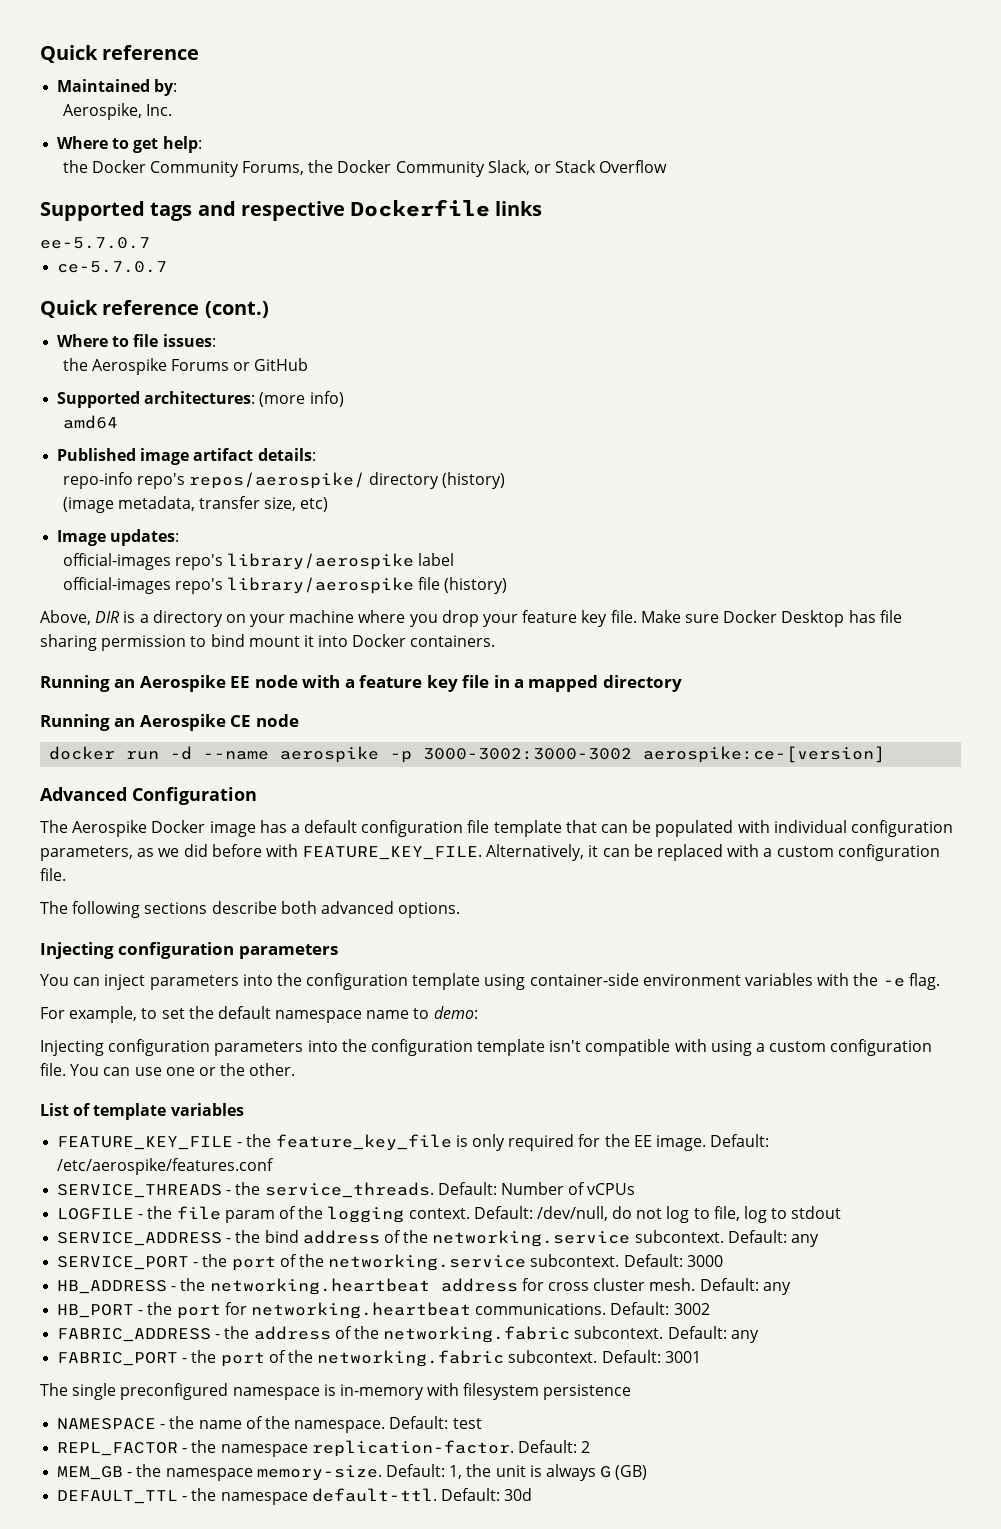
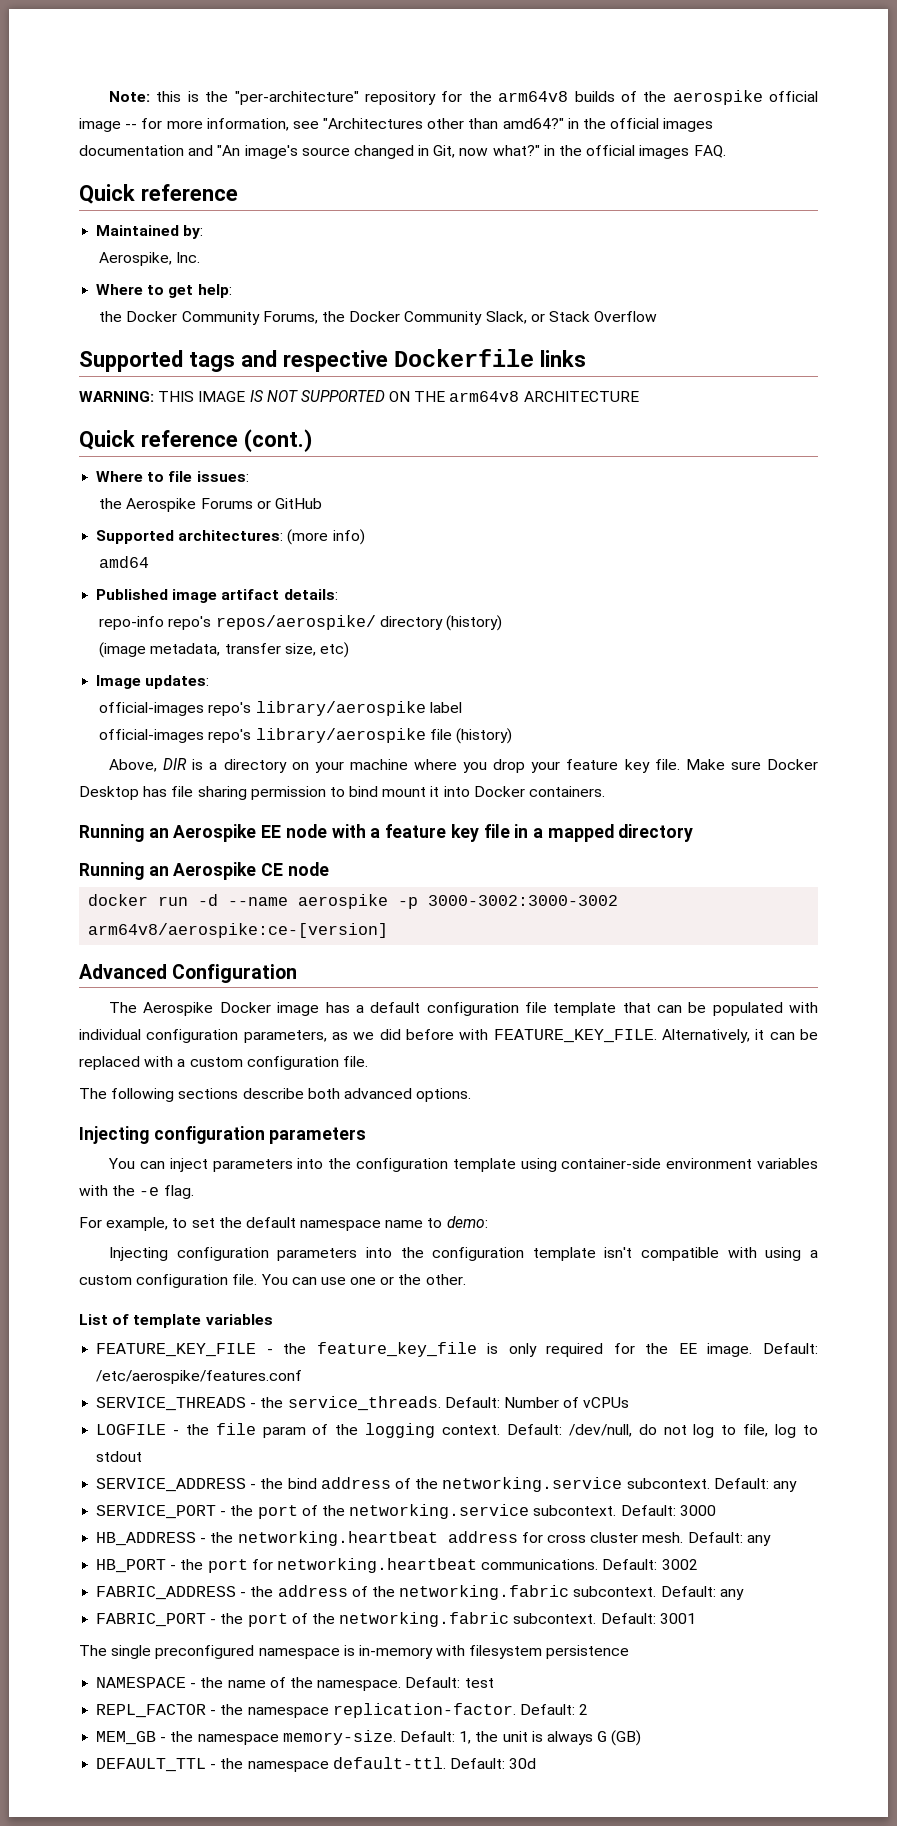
+ Note: this is the "per-architecture" repository for the arm64v8 builds of the aerospike official image -- for more information, see "Architectures other than amd64?" in the official images documentation and "An image's source changed in Git, now what?" in the official images FAQ.
- ee-5.7.0.7
- ce-5.7.0.7
+ WARNING: THIS IMAGE IS NOT SUPPORTED ON THE arm64v8 ARCHITECTURE
- docker run -d --name aerospike -p 3000-3002:3000-3002 aerospike:ce-[version]
+ docker run -d --name aerospike -p 3000-3002:3000-3002 arm64v8/aerospike:ce-[version]

